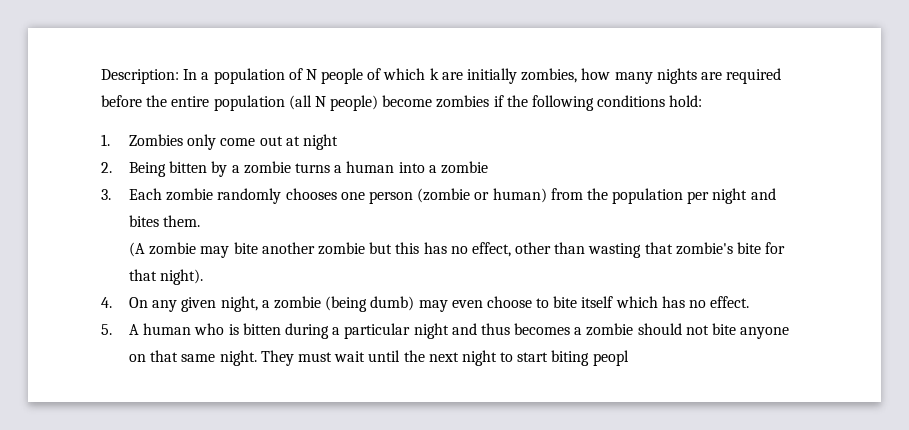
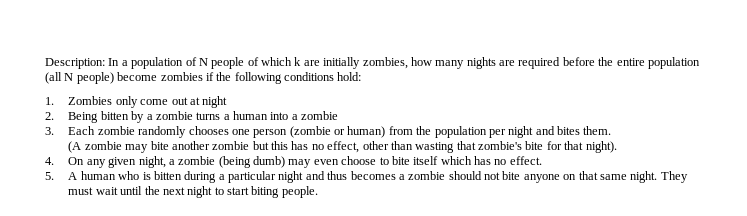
- They must wait until the next night to start biting peopl
+ They must wait until the next night to start biting people.

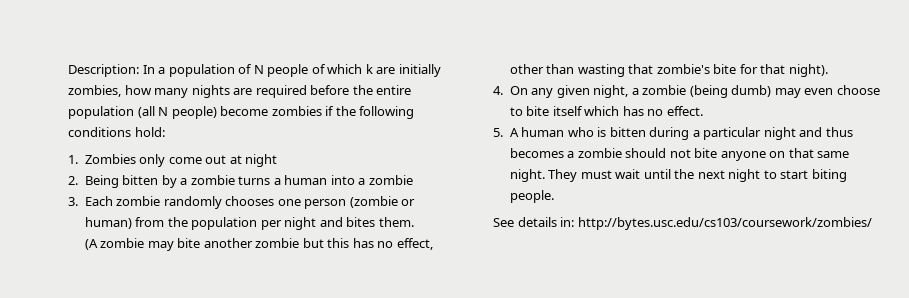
+ See details in: http://bytes.usc.edu/cs103/coursework/zombies/

